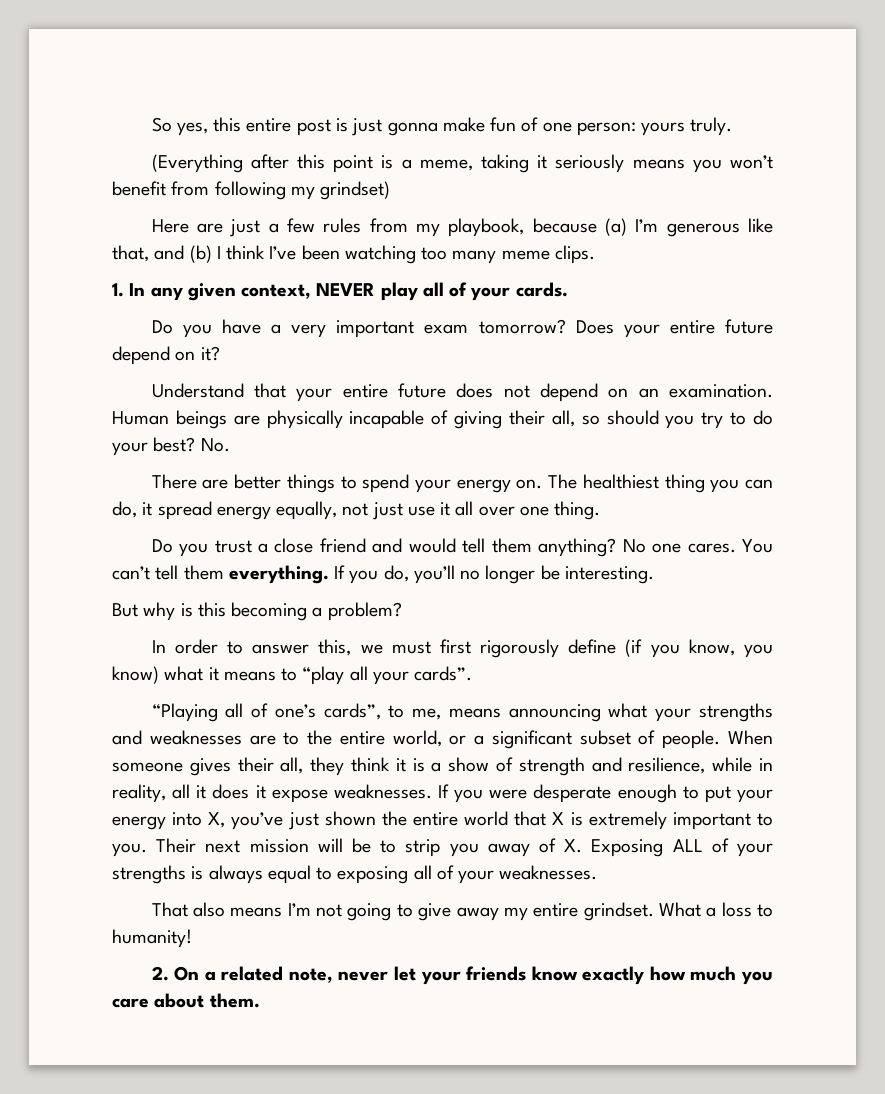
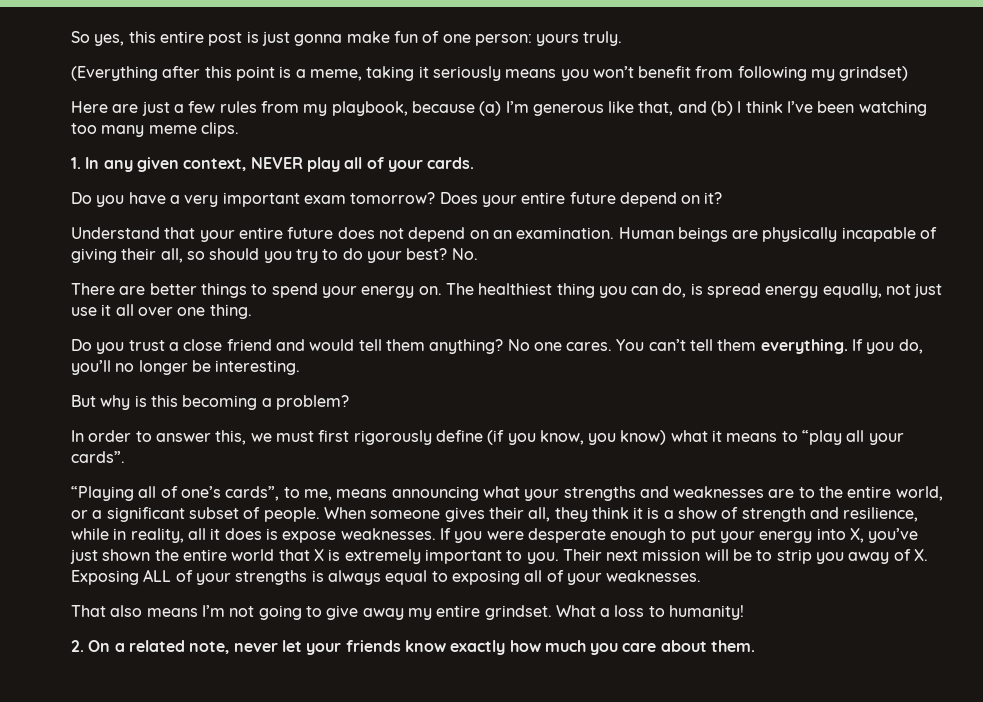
- The healthiest thing you can do, it spread energy equally, not just use it all over one thing.
+ The healthiest thing you can do, is spread energy equally, not just use it all over one thing.
- When someone gives their all, they think it is a show of strength and resilience, while in reality, all it does it expose weaknesses.
+ When someone gives their all, they think it is a show of strength and resilience, while in reality, all it does is expose weaknesses.

